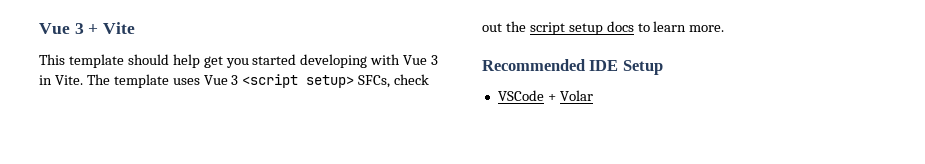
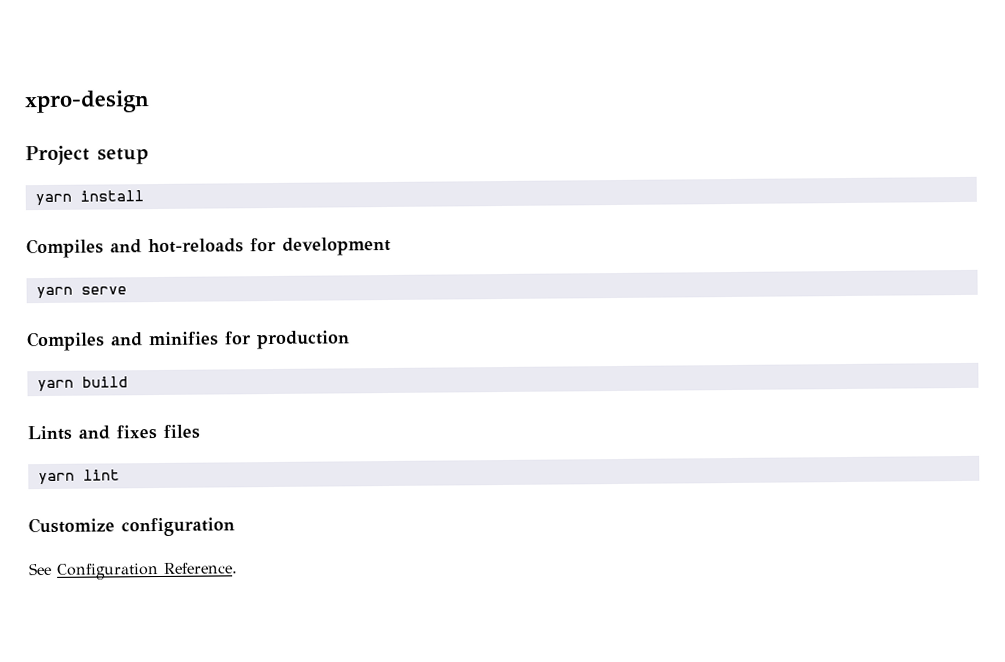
- Vue 3 + Vite
- This template should help get you started developing with Vue 3 in Vite. The template uses Vue 3 <script setup> SFCs, check out the script setup docs to learn more.
- Recommended IDE Setup
- VSCode + Volar
+ xpro-design
+ Project setup
+ yarn install
+ Compiles and hot-reloads for development
+ yarn serve
+ Compiles and minifies for production
+ yarn build
+ Lints and fixes files
+ yarn lint
+ Customize configuration
+ See Configuration Reference.

